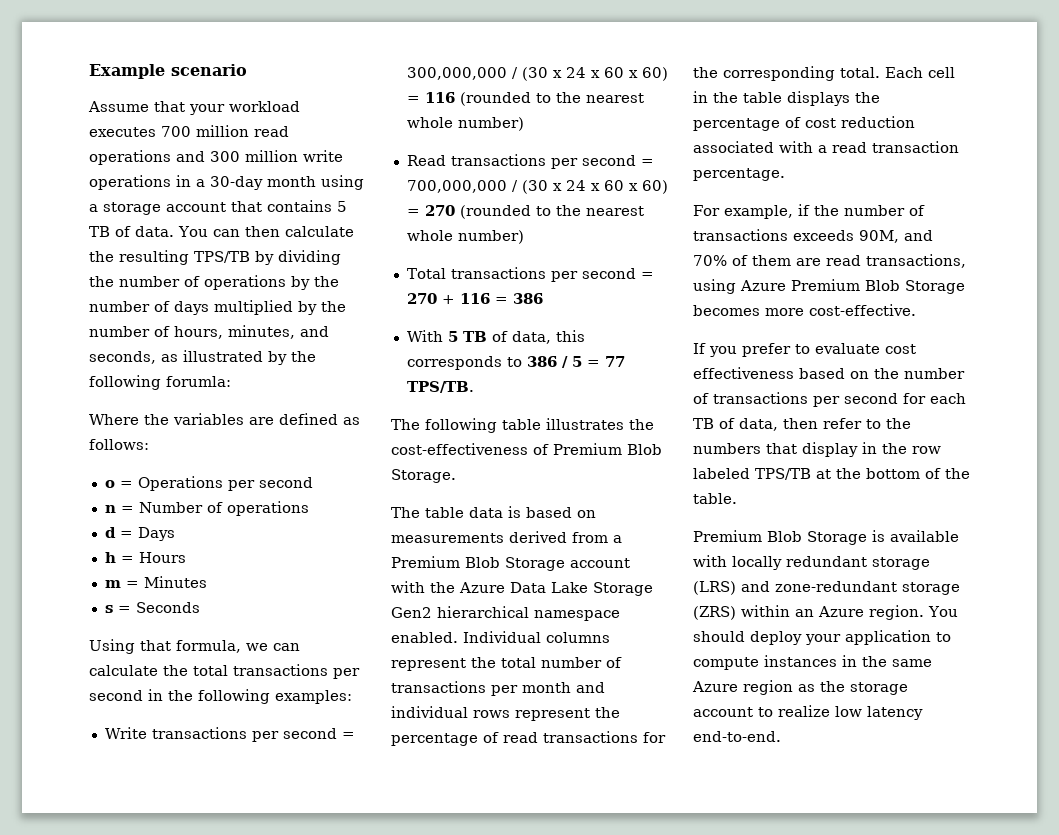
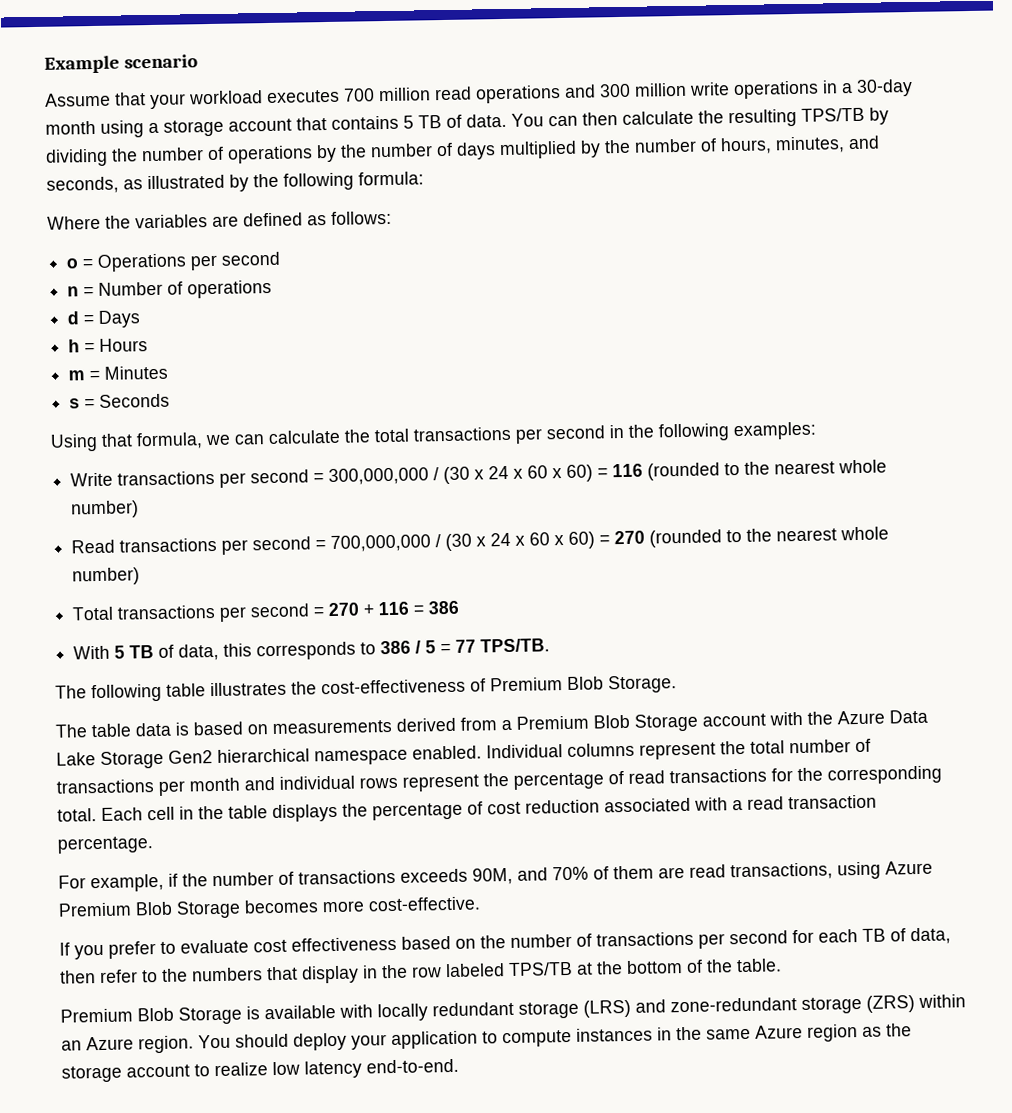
- You can then calculate the resulting TPS/TB by dividing the number of operations by the number of days multiplied by the number of hours, minutes, and seconds, as illustrated by the following forumla:
+ You can then calculate the resulting TPS/TB by dividing the number of operations by the number of days multiplied by the number of hours, minutes, and seconds, as illustrated by the following formula:

